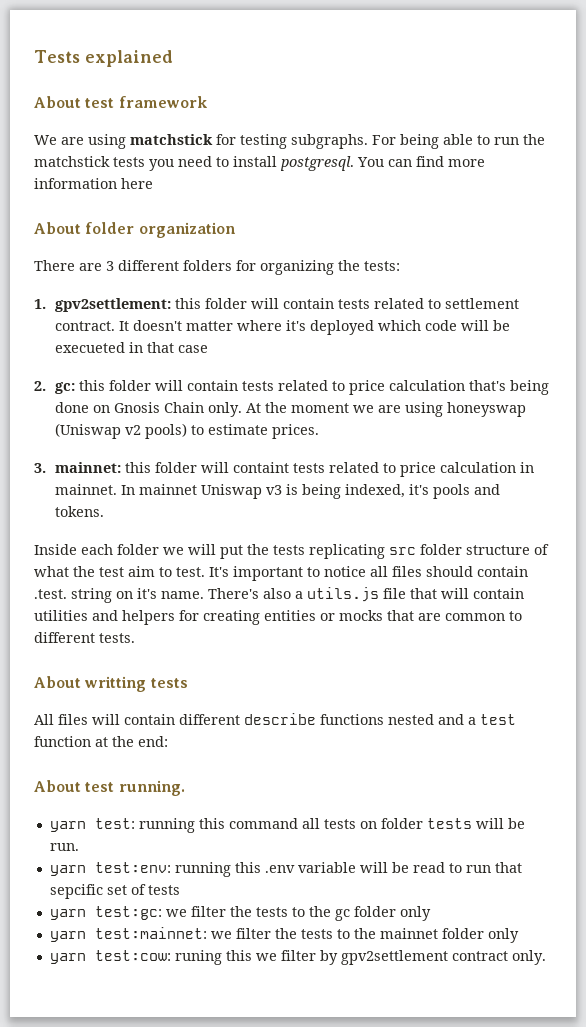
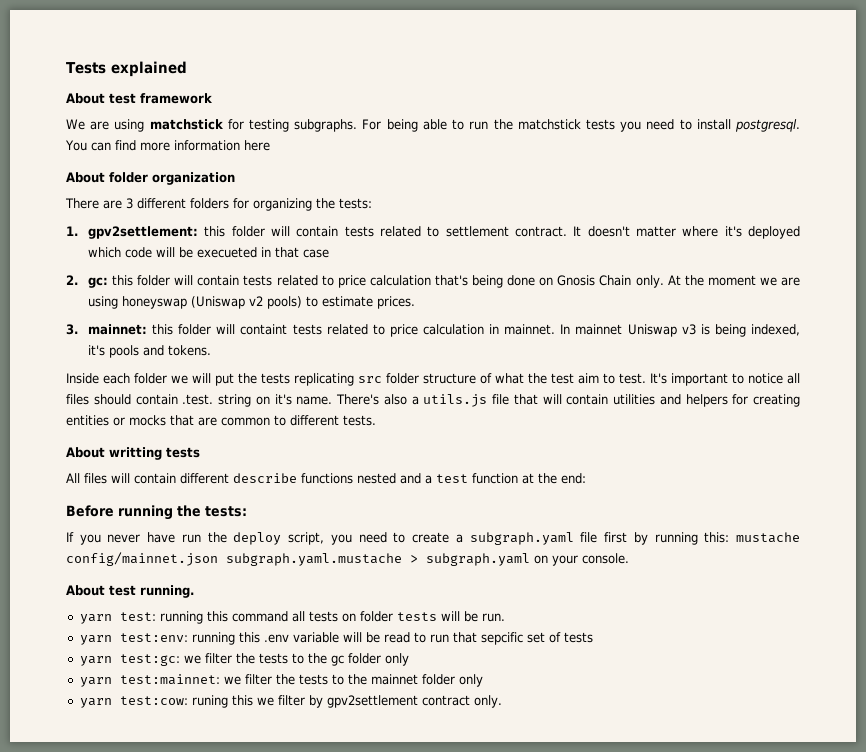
+ Before running the tests:
+ If you never have run the deploy script, you need to create a subgraph.yaml file first by running this: mustache config/mainnet.json subgraph.yaml.mustache > subgraph.yaml on your console.

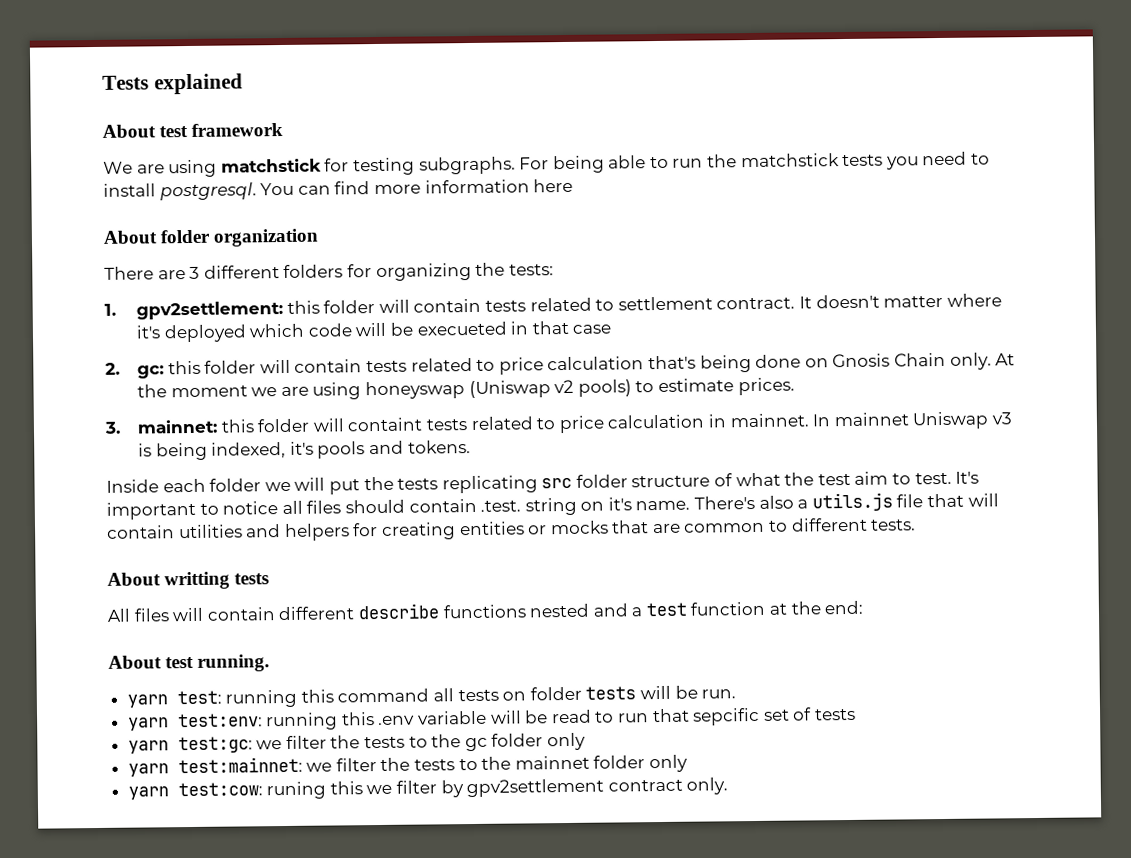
- Before running the tests:
- If you never have run the deploy script, you need to create a subgraph.yaml file first by running this: mustache config/mainnet.json subgraph.yaml.mustache > subgraph.yaml on your console.

